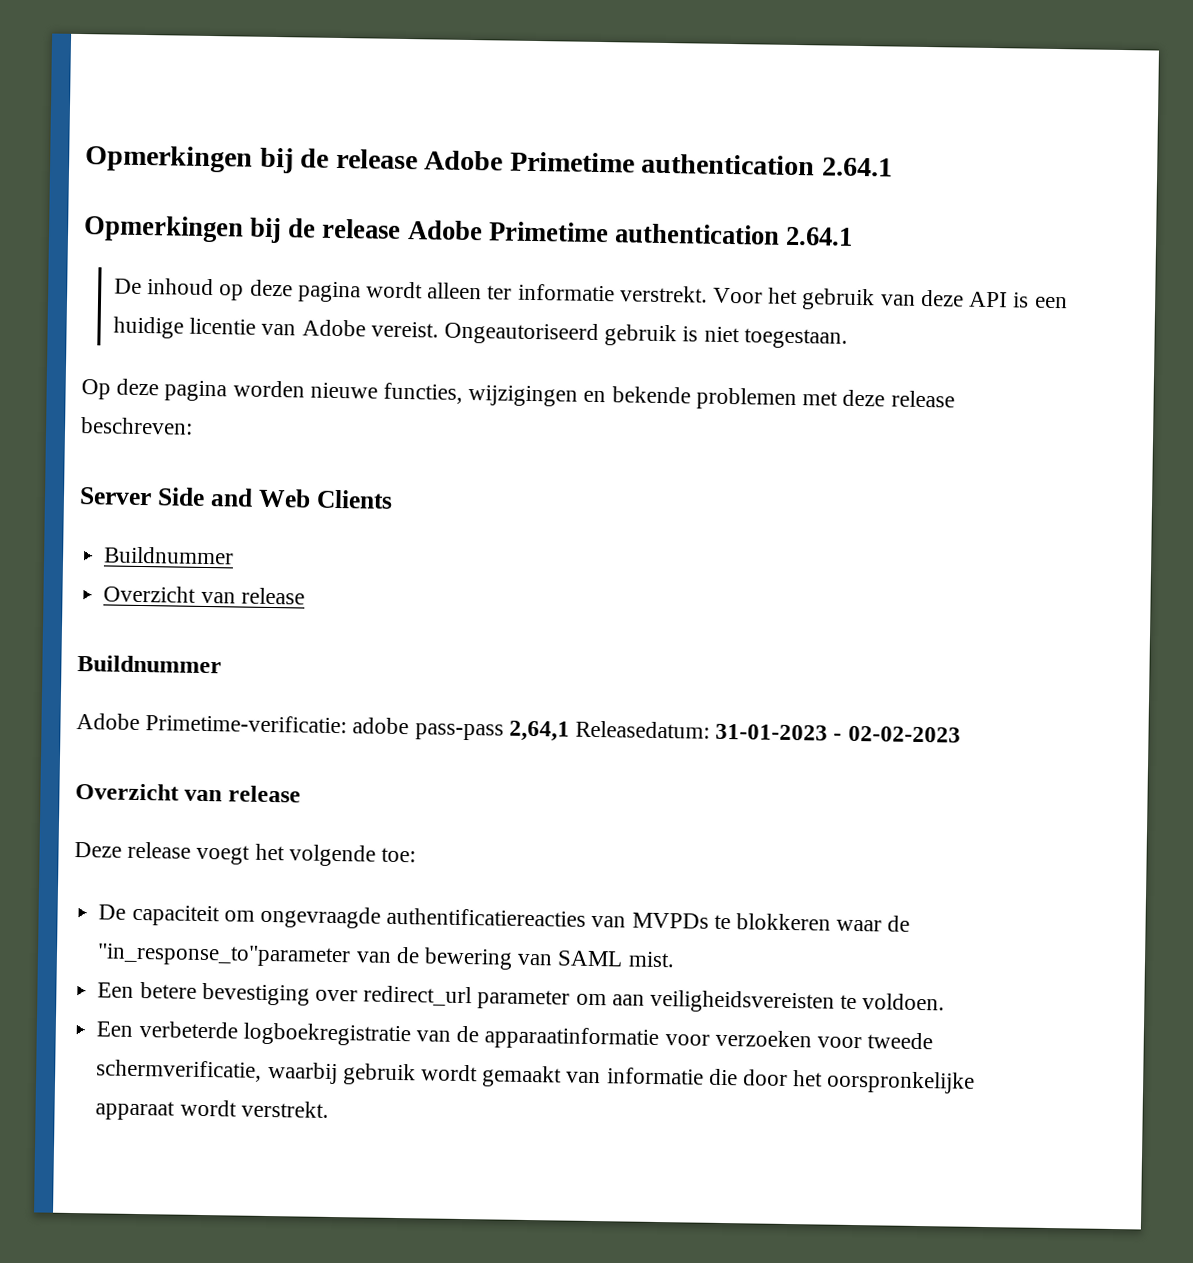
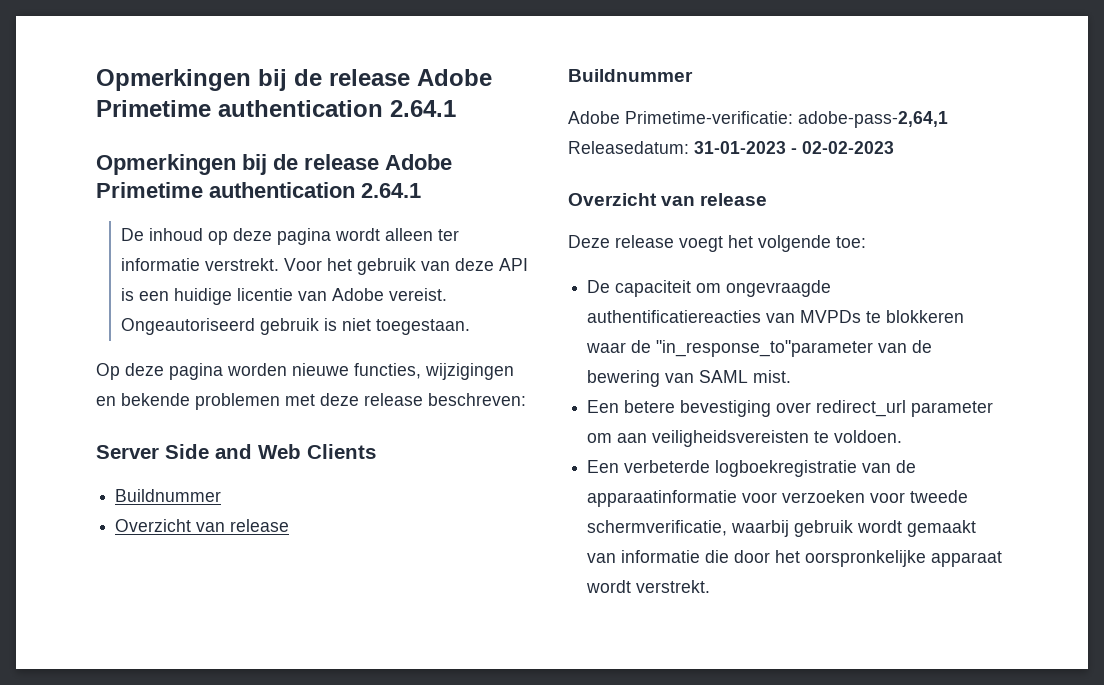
- Adobe Primetime-verificatie: adobe pass-pass 2,64,1 Releasedatum: 31-01-2023 - 02-02-2023
+ Adobe Primetime-verificatie: adobe-pass-2,64,1 Releasedatum: 31-01-2023 - 02-02-2023

